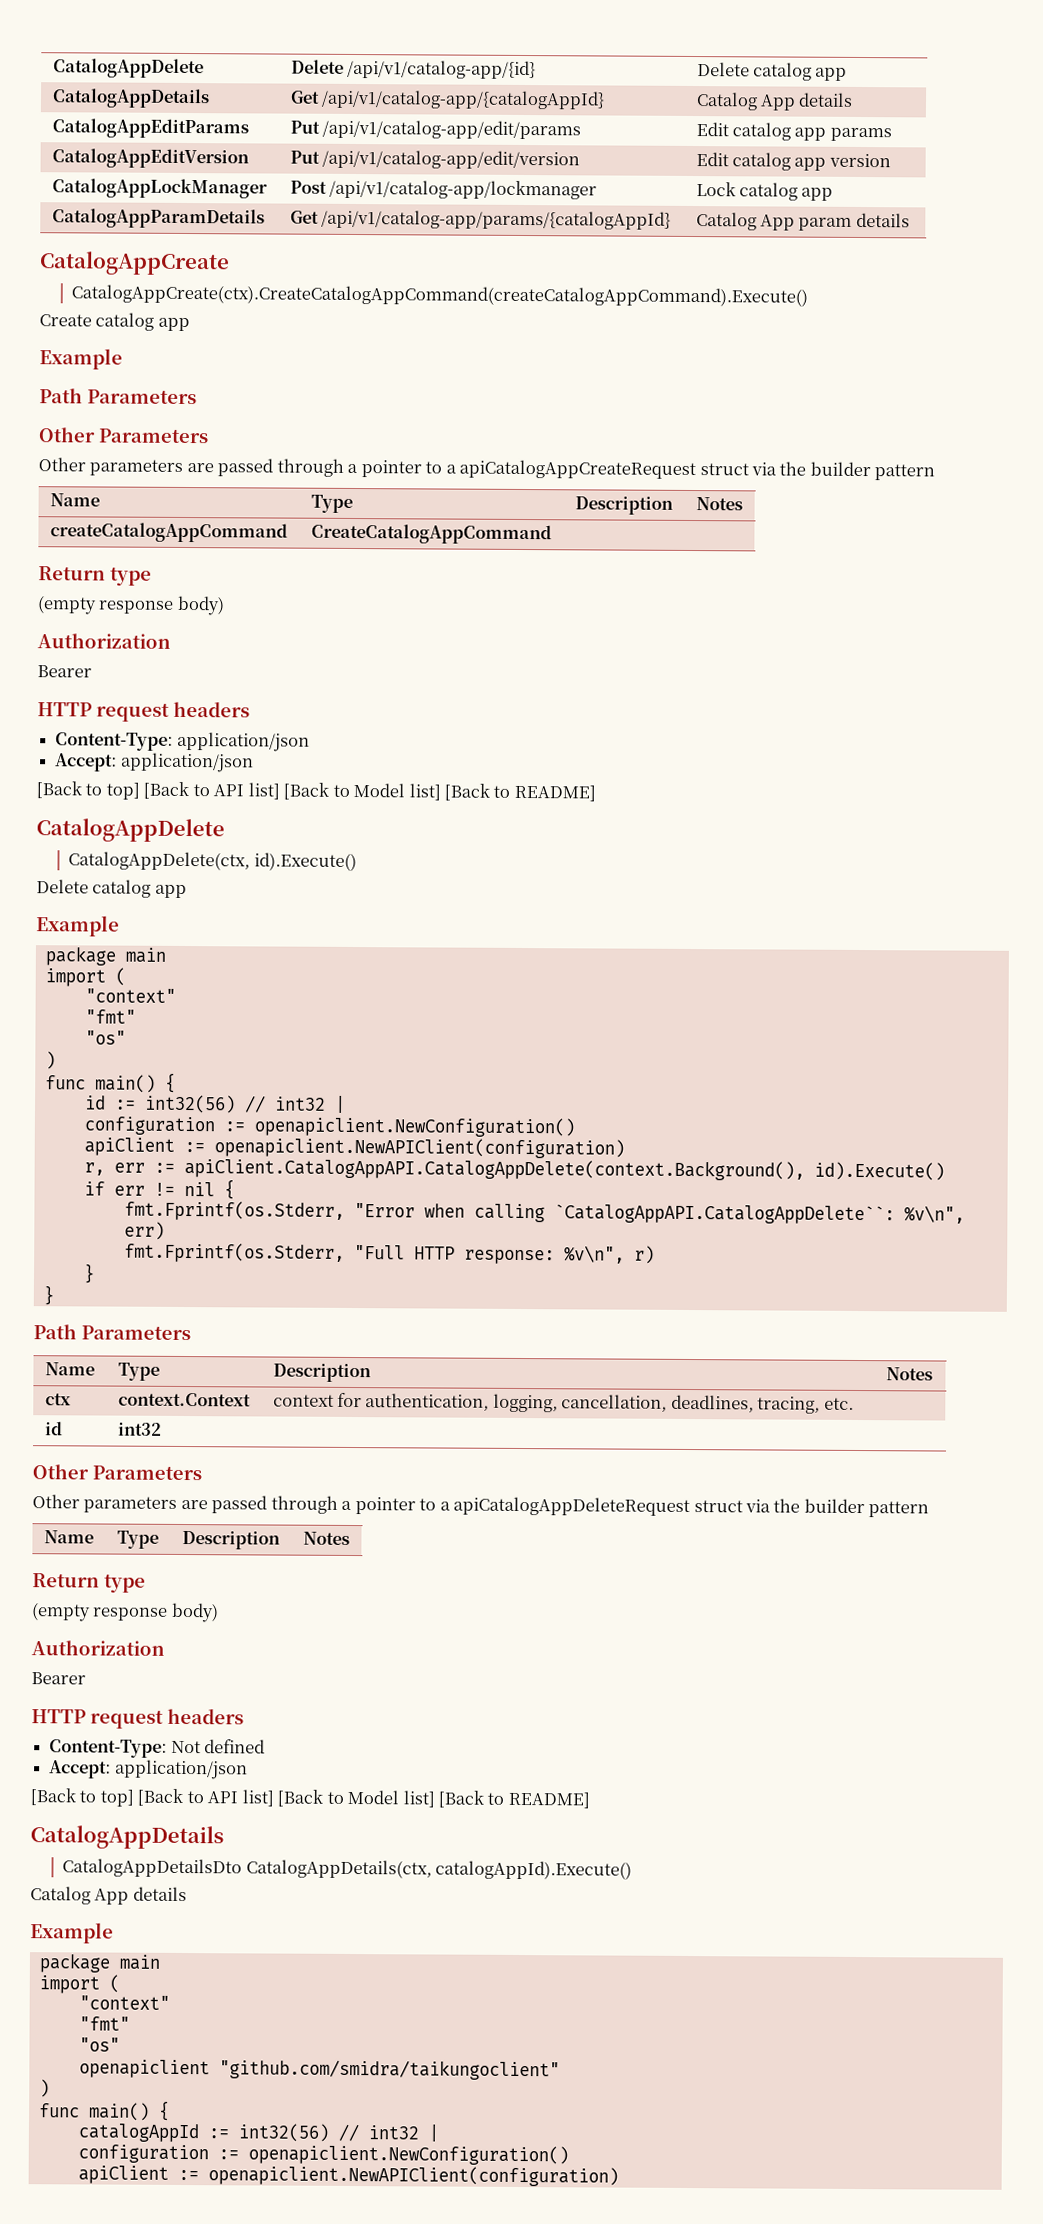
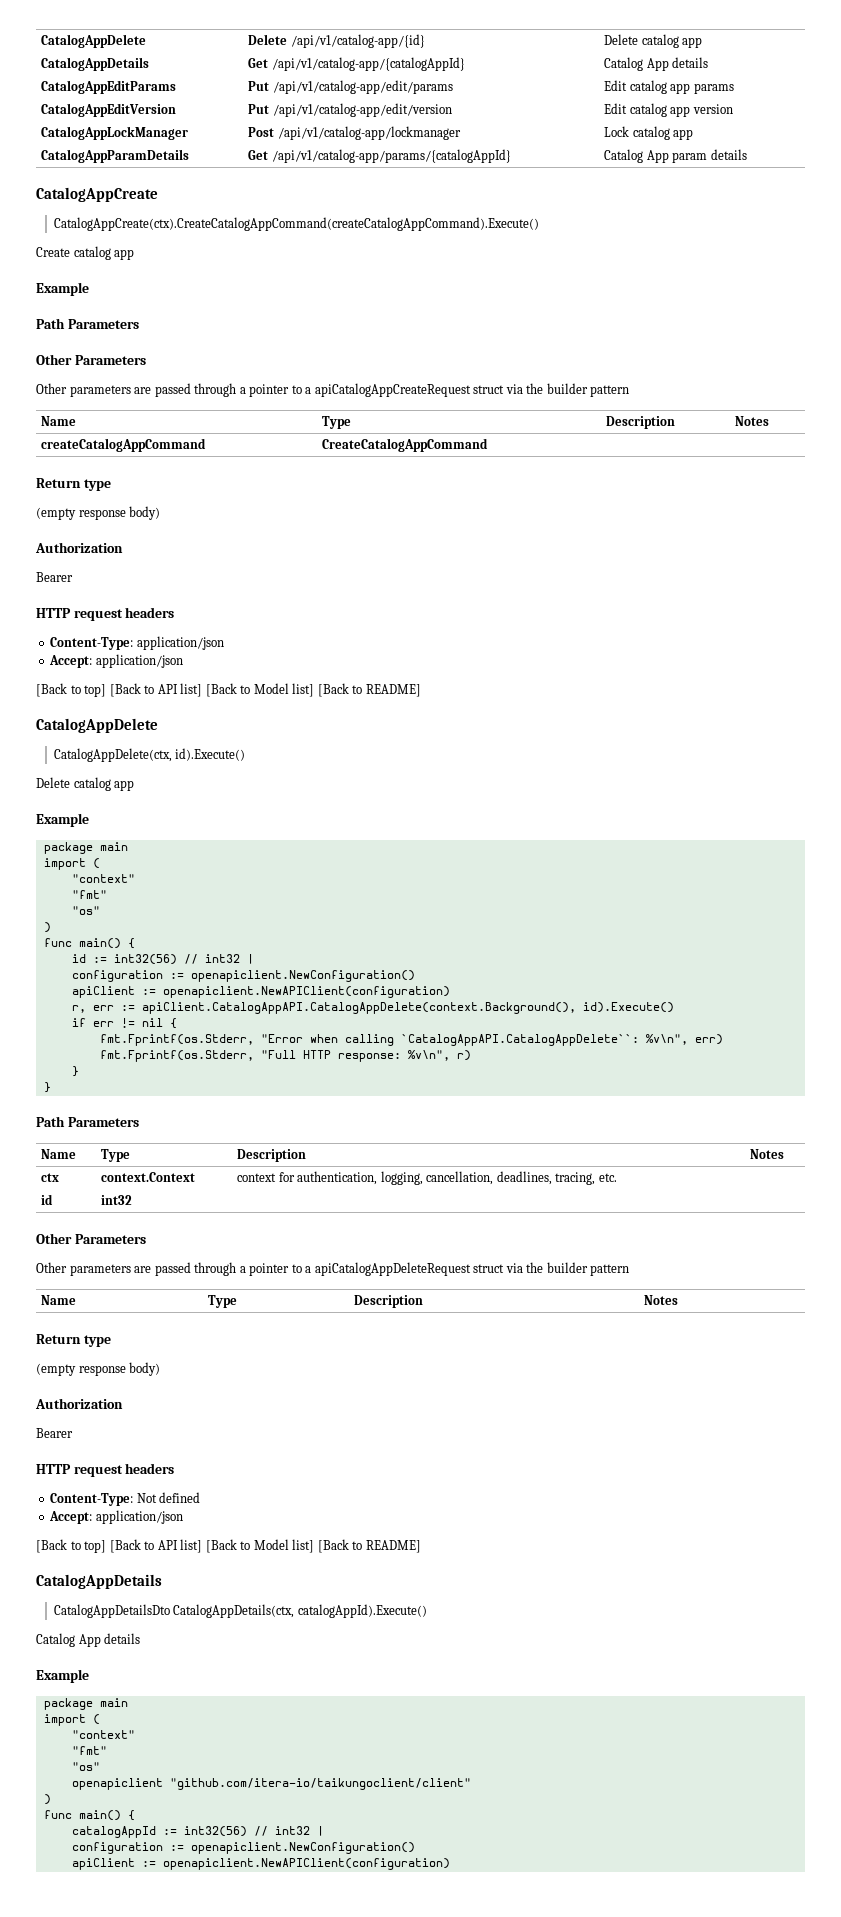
- openapiclient "github.com/smidra/taikungoclient"
+ openapiclient "github.com/itera-io/taikungoclient/client"

